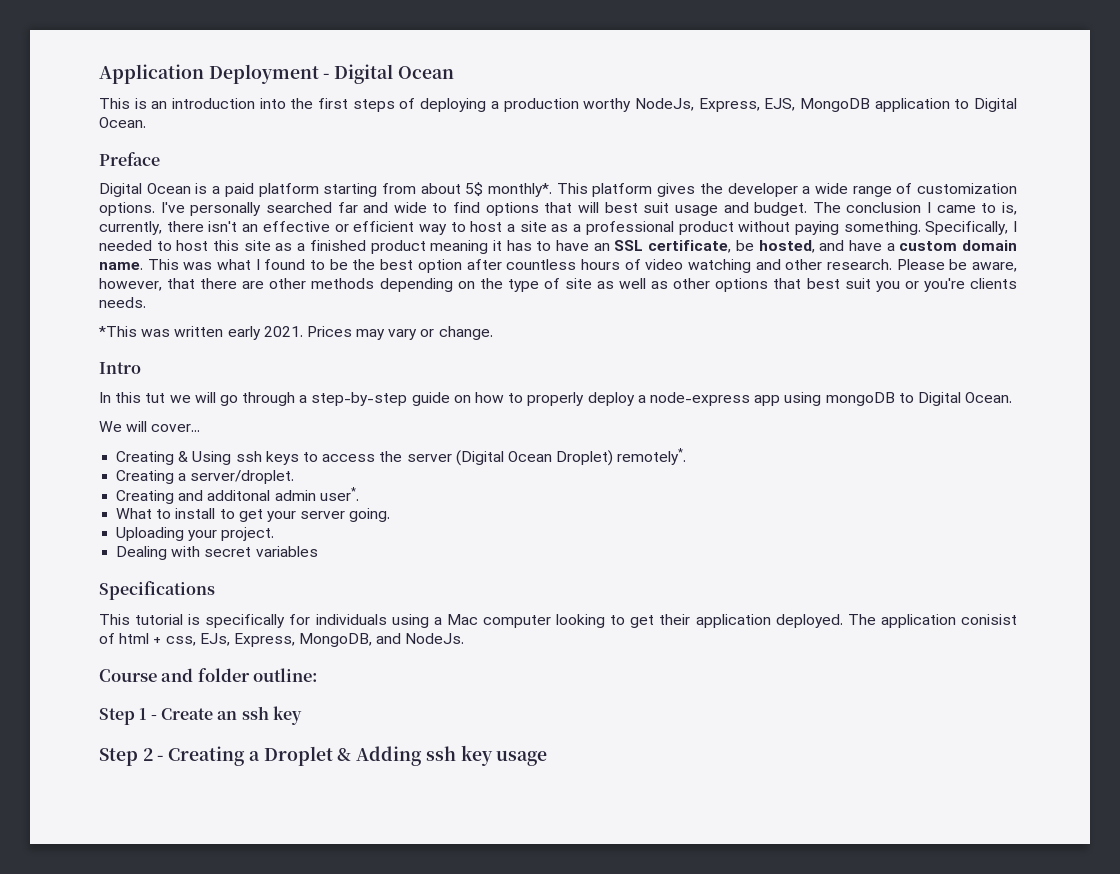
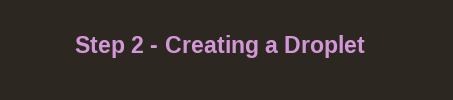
- Application Deployment - Digital Ocean
- This is an introduction into the first steps of deploying a production worthy NodeJs, Express, EJS, MongoDB application to Digital Ocean.
- Preface
- Digital Ocean is a paid platform starting from about 5$ monthly*. This platform gives the developer a wide range of customization options. I've personally searched far and wide to find options that will best suit usage and budget. The conclusion I came to is, currently, there isn't an effective or efficient way to host a site as a professional product without paying something. Specifically, I needed to host this site as a finished product meaning it has to have an SSL certificate, be hosted, and have a custom domain name. This was what I found to be the best option after countless hours of video watching and other research. Please be aware, however, that there are other methods depending on the type of site as well as other options that best suit you or you're clients needs.
- *This was written early 2021. Prices may vary or change.
- Intro
- In this tut we will go through a step-by-step guide on how to properly deploy a node-express app using mongoDB to Digital Ocean.
- We will cover...
- Creating & Using ssh keys to access the server (Digital Ocean Droplet) remotely*.
- Creating a server/droplet.
- Creating and additonal admin user*.
- What to install to get your server going.
- Uploading your project.
- Dealing with secret variables
- Specifications
- This tutorial is specifically for individuals using a Mac computer looking to get their application deployed. The application conisist of html + css, EJs, Express, MongoDB, and NodeJs.
- Course and folder outline:
- Step 1 - Create an ssh key
- Step 2 - Creating a Droplet & Adding ssh key usage
+ Step 2 - Creating a Droplet

